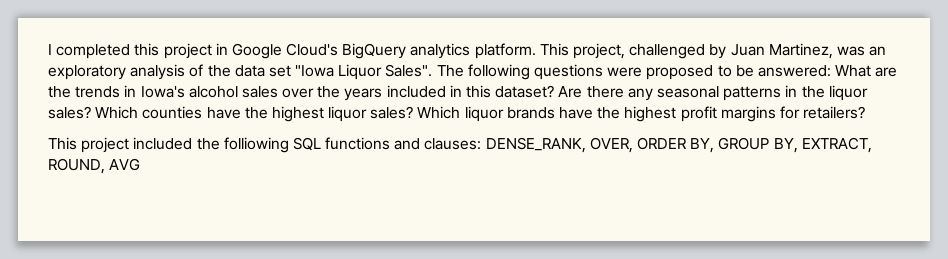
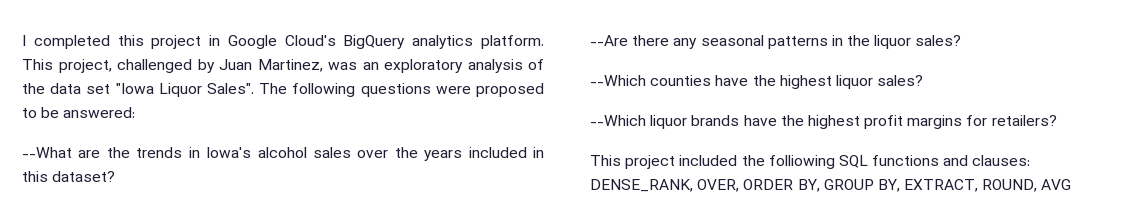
- The following questions were proposed to be answered: What are the trends in Iowa's alcohol sales over the years included in this dataset? Are there any seasonal patterns in the liquor sales? Which counties have the highest liquor sales? Which liquor brands have the highest profit margins for retailers?
+ The following questions were proposed to be answered:
+ --What are the trends in Iowa's alcohol sales over the years included in this dataset?
+ --Are there any seasonal patterns in the liquor sales?
+ --Which counties have the highest liquor sales?
+ --Which liquor brands have the highest profit margins for retailers?

